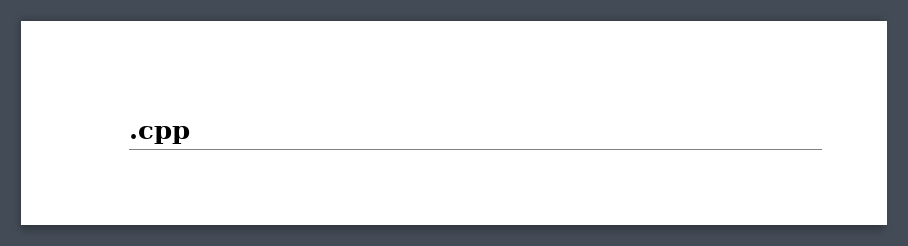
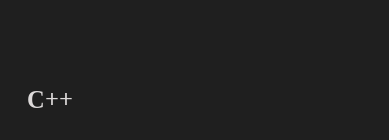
- .cpp
+ C++

